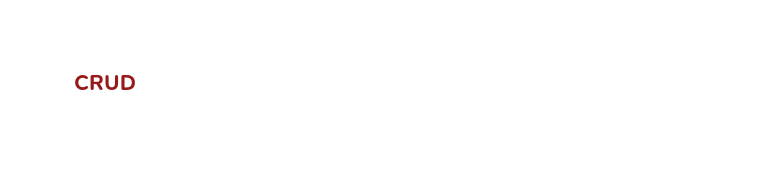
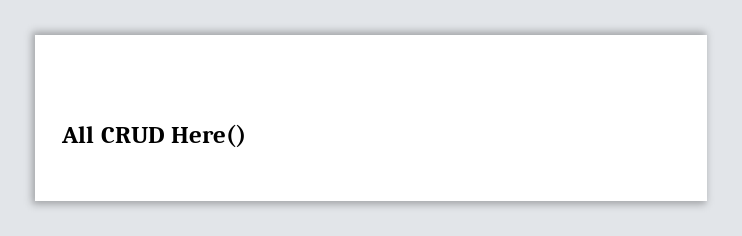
- CRUD
+ All CRUD Here()

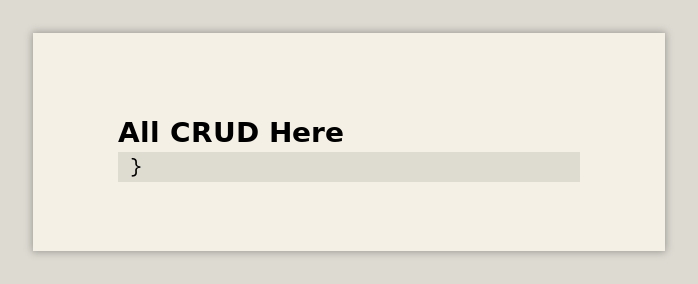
- All CRUD Here()
+ All CRUD Here
+ }

